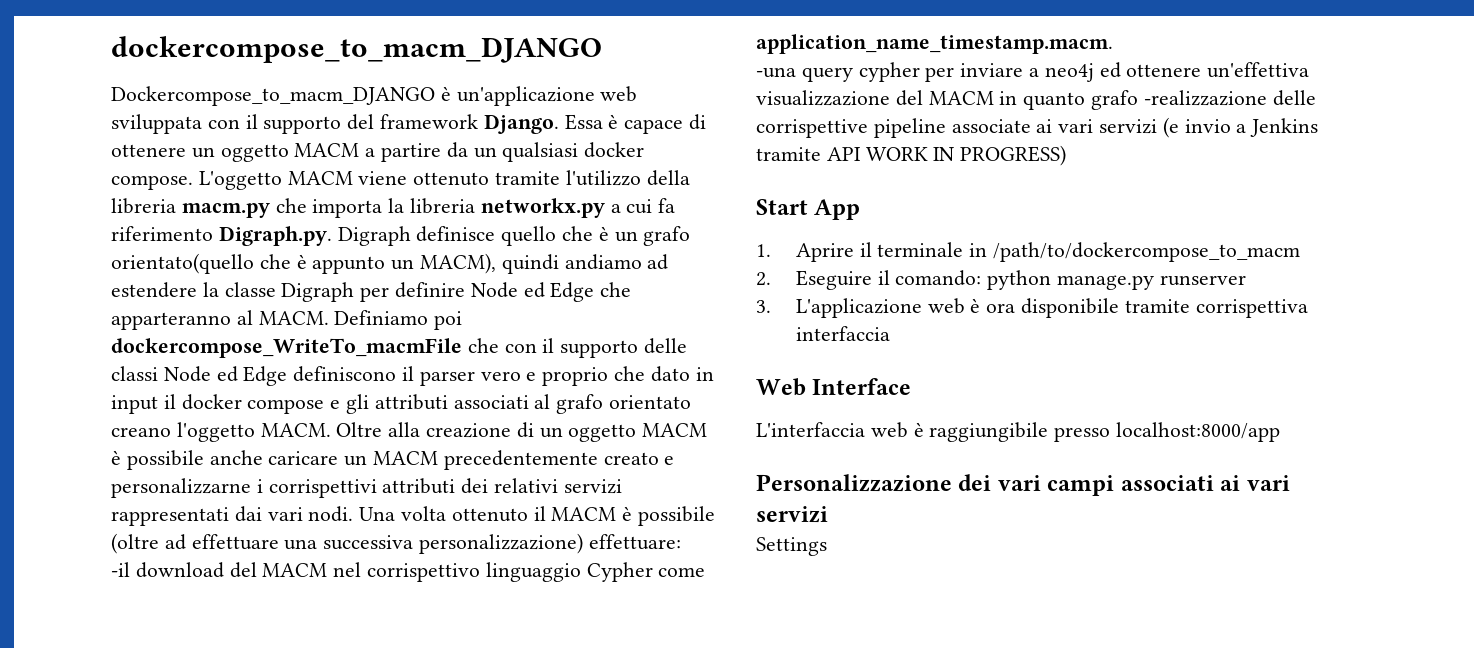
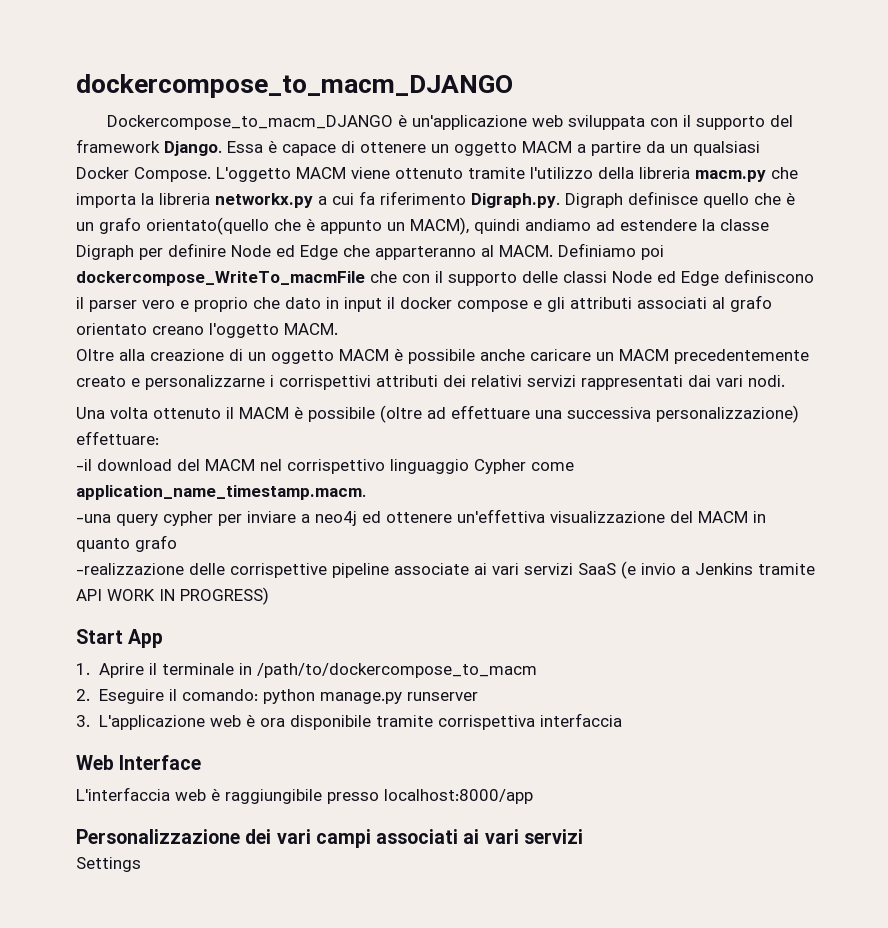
- Essa è capace di ottenere un oggetto MACM a partire da un qualsiasi docker compose.
+ Essa è capace di ottenere un oggetto MACM a partire da un qualsiasi Docker Compose.
- Definiamo poi dockercompose_WriteTo_macmFile che con il supporto delle classi Node ed Edge definiscono il parser vero e proprio che dato in input il docker compose e gli attributi associati al grafo orientato creano l'oggetto MACM. Oltre alla creazione di un oggetto MACM è possibile anche caricare un MACM precedentemente creato e personalizzarne i corrispettivi attributi dei relativi servizi rappresentati dai vari nodi. Una volta ottenuto il MACM è possibile (oltre ad effettuare una successiva personalizzazione) effettuare:
+ Definiamo poi dockercompose_WriteTo_macmFile che con il supporto delle classi Node ed Edge definiscono il parser vero e proprio che dato in input il docker compose e gli attributi associati al grafo orientato creano l'oggetto MACM.
+ Oltre alla creazione di un oggetto MACM è possibile anche caricare un MACM precedentemente creato e personalizzarne i corrispettivi attributi dei relativi servizi rappresentati dai vari nodi.
+ Una volta ottenuto il MACM è possibile (oltre ad effettuare una successiva personalizzazione) effettuare:
- -una query cypher per inviare a neo4j ed ottenere un'effettiva visualizzazione del MACM in quanto grafo -realizzazione delle corrispettive pipeline associate ai vari servizi (e invio a Jenkins tramite API WORK IN PROGRESS)
+ -una query cypher per inviare a neo4j ed ottenere un'effettiva visualizzazione del MACM in quanto grafo
+ -realizzazione delle corrispettive pipeline associate ai vari servizi SaaS (e invio a Jenkins tramite API WORK IN PROGRESS)

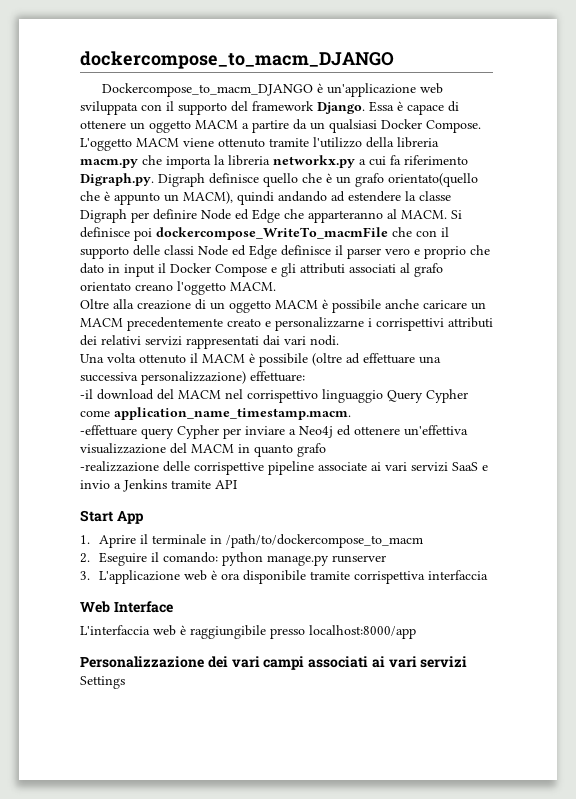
- L'oggetto MACM viene ottenuto tramite l'utilizzo della libreria macm.py che importa la libreria networkx.py a cui fa riferimento Digraph.py. Digraph definisce quello che è un grafo orientato(quello che è appunto un MACM), quindi andiamo ad estendere la classe Digraph per definire Node ed Edge che apparteranno al MACM.
+ L'oggetto MACM viene ottenuto tramite l'utilizzo della libreria macm.py che importa la libreria networkx.py a cui fa riferimento Digraph.py. Digraph definisce quello che è un grafo orientato(quello che è appunto un MACM), quindi andando ad estendere la classe Digraph per definire Node ed Edge che apparteranno al MACM.
- Definiamo poi dockercompose_WriteTo_macmFile che con il supporto delle classi Node ed Edge definiscono il parser vero e proprio che dato in input il docker compose e gli attributi associati al grafo orientato creano l'oggetto MACM.
+ Si definisce poi dockercompose_WriteTo_macmFile che con il supporto delle classi Node ed Edge definisce il parser vero e proprio che dato in input il Docker Compose e gli attributi associati al grafo orientato creano l'oggetto MACM.
- -il download del MACM nel corrispettivo linguaggio Cypher come application_name_timestamp.macm.
+ -il download del MACM nel corrispettivo linguaggio Query Cypher come application_name_timestamp.macm.
- -una query cypher per inviare a neo4j ed ottenere un'effettiva visualizzazione del MACM in quanto grafo
+ -effettuare query Cypher per inviare a Neo4j ed ottenere un'effettiva visualizzazione del MACM in quanto grafo
- -realizzazione delle corrispettive pipeline associate ai vari servizi SaaS (e invio a Jenkins tramite API WORK IN PROGRESS)
+ -realizzazione delle corrispettive pipeline associate ai vari servizi SaaS e invio a Jenkins tramite API

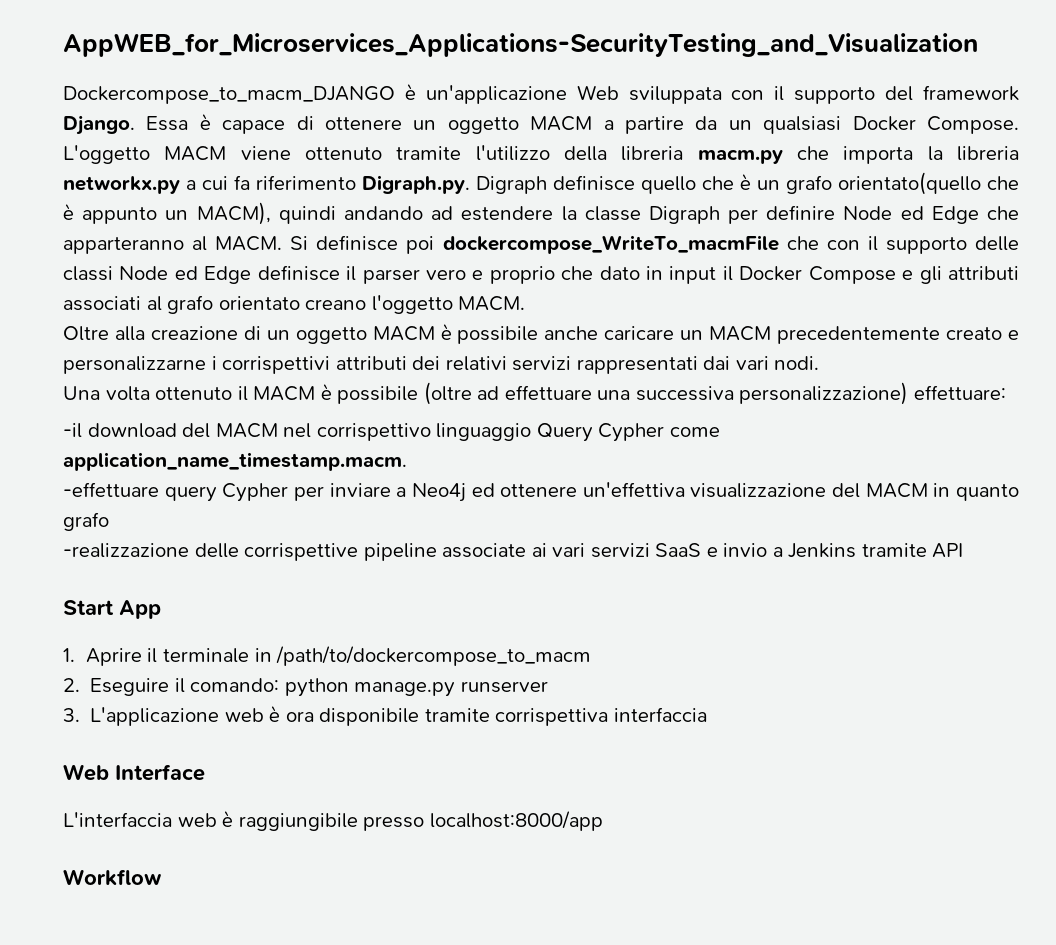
- dockercompose_to_macm_DJANGO
+ AppWEB_for_Microservices_Applications-SecurityTesting_and_Visualization
- Dockercompose_to_macm_DJANGO è un'applicazione web sviluppata con il supporto del framework Django.
+ Dockercompose_to_macm_DJANGO è un'applicazione Web sviluppata con il supporto del framework Django.
- Personalizzazione dei vari campi associati ai vari servizi
- Settings
+ Workflow

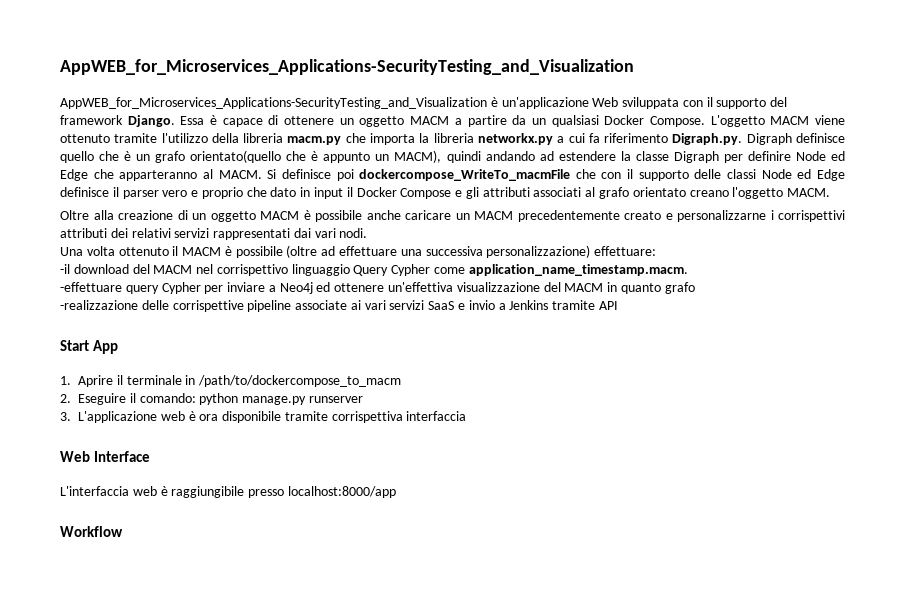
- Dockercompose_to_macm_DJANGO è un'applicazione Web sviluppata con il supporto del framework Django.
+ AppWEB_for_Microservices_Applications-SecurityTesting_and_Visualization è un'applicazione Web sviluppata con il supporto del framework Django.

